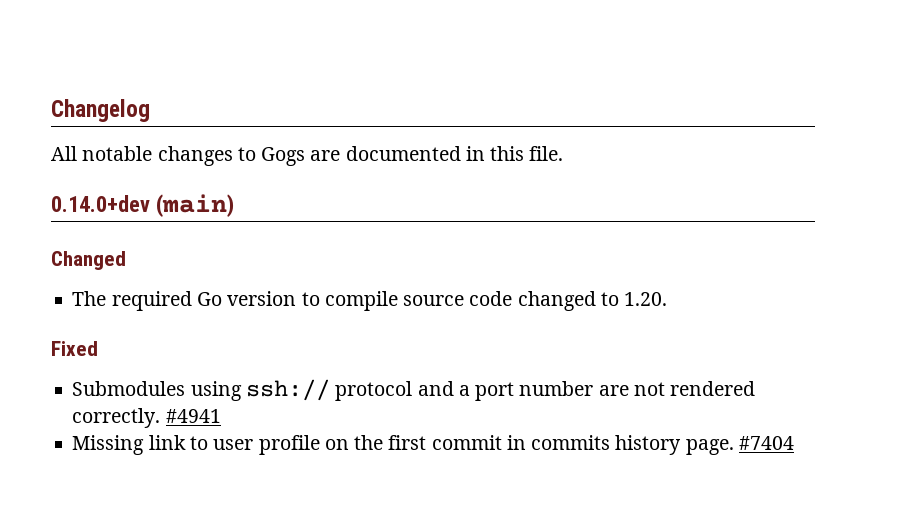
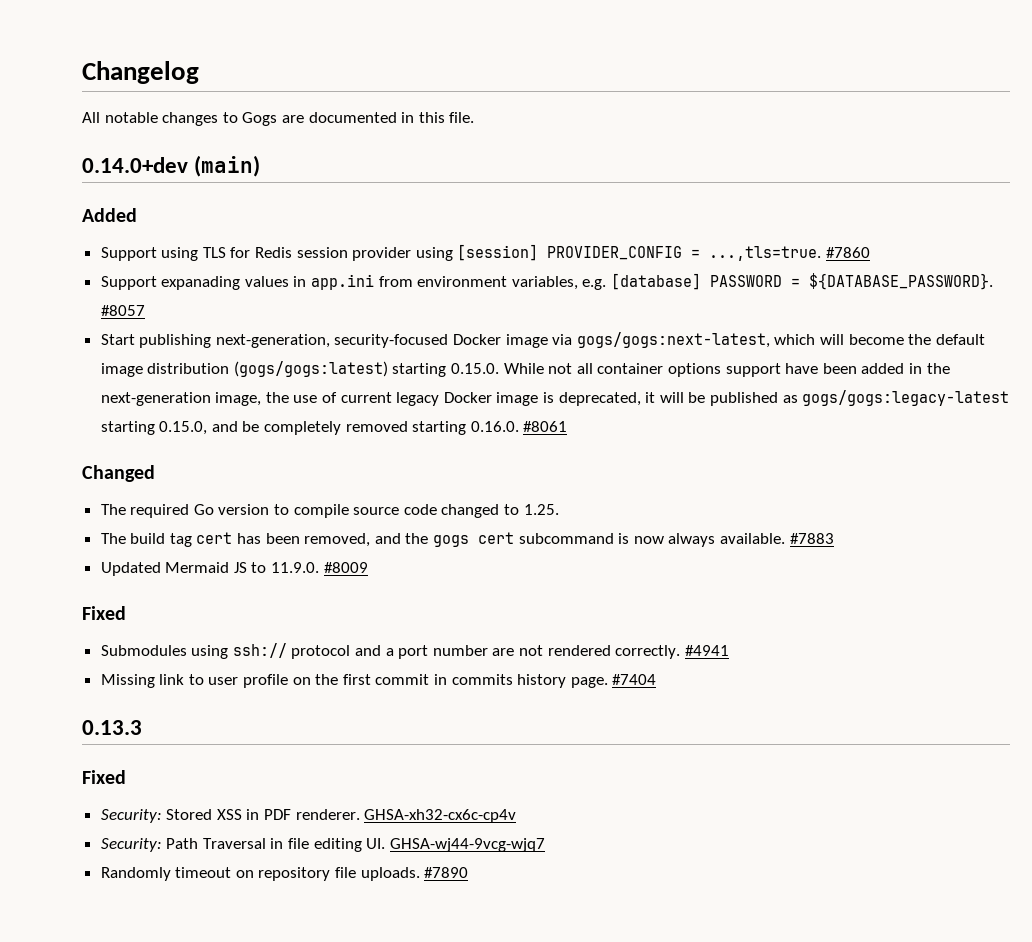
+ Added
+ Support using TLS for Redis session provider using [session] PROVIDER_CONFIG = ...,tls=true. #7860
+ Support expanading values in app.ini from environment variables, e.g. [database] PASSWORD = ${DATABASE_PASSWORD}. #8057
+ Start publishing next-generation, security-focused Docker image via gogs/gogs:next-latest, which will become the default image distribution (gogs/gogs:latest) starting 0.15.0. While not all container options support have been added in the next-generation image, the use of current legacy Docker image is deprecated, it will be published as gogs/gogs:legacy-latest starting 0.15.0, and be completely removed starting 0.16.0. #8061
- The required Go version to compile source code changed to 1.20.
+ The required Go version to compile source code changed to 1.25.
+ The build tag cert has been removed, and the gogs cert subcommand is now always available. #7883
+ Updated Mermaid JS to 11.9.0. #8009
+ 0.13.3
+ Fixed
+ Security: Stored XSS in PDF renderer. GHSA-xh32-cx6c-cp4v
+ Security: Path Traversal in file editing UI. GHSA-wj44-9vcg-wjq7
+ Randomly timeout on repository file uploads. #7890

